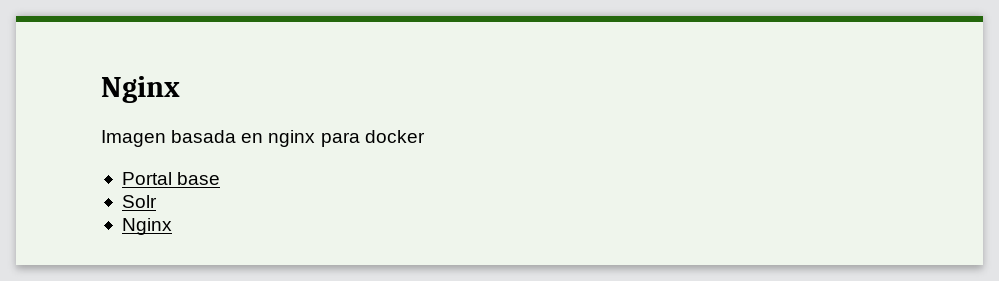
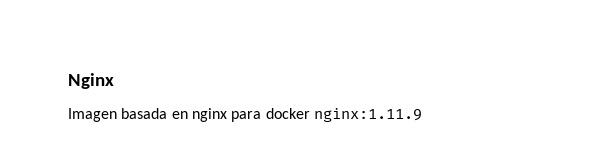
- Imagen basada en nginx para docker
- Portal base
- Solr
- Nginx
+ Imagen basada en nginx para docker nginx:1.11.9

